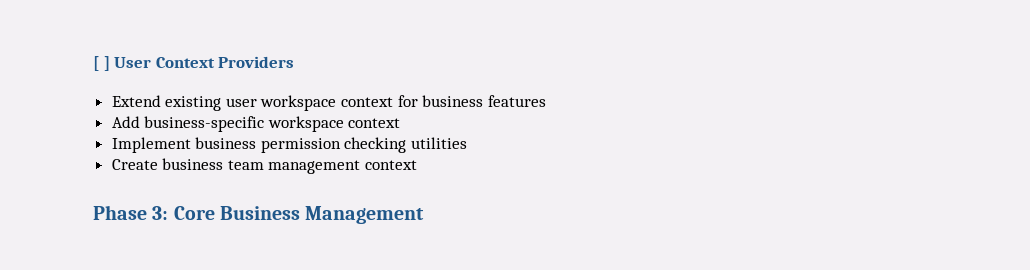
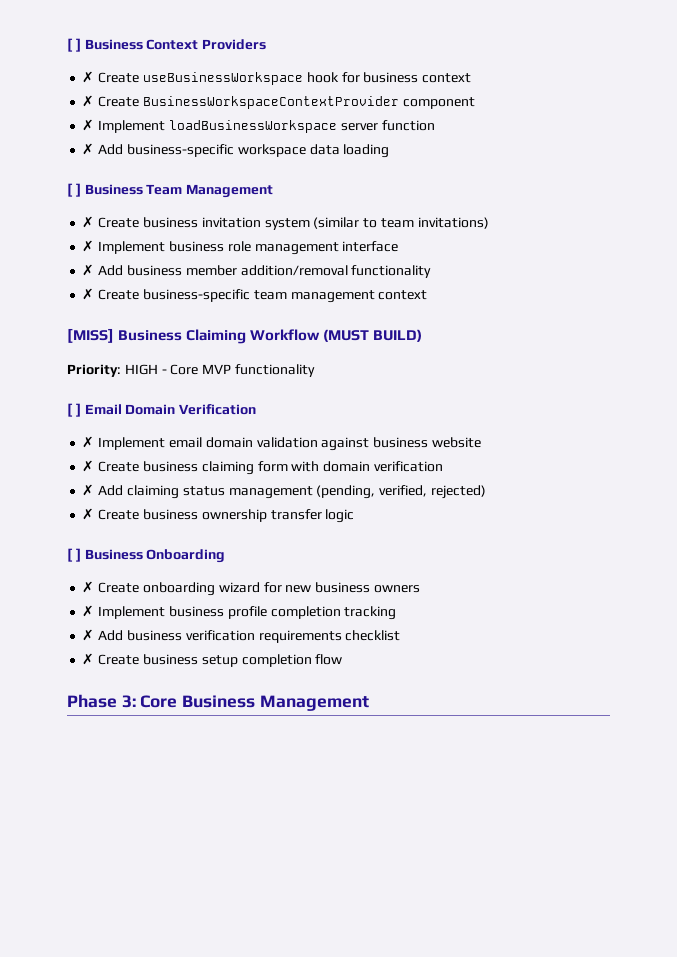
- [ ] User Context Providers
+ [ ] Business Context Providers
- Extend existing user workspace context for business features
- Add business-specific workspace context
- Implement business permission checking utilities
- Create business team management context
+ ✗ Create useBusinessWorkspace hook for business context
+ ✗ Create BusinessWorkspaceContextProvider component
+ ✗ Implement loadBusinessWorkspace server function
+ ✗ Add business-specific workspace data loading
+ [ ] Business Team Management
+ ✗ Create business invitation system (similar to team invitations)
+ ✗ Implement business role management interface
+ ✗ Add business member addition/removal functionality
+ ✗ Create business-specific team management context
+ [MISS] Business Claiming Workflow (MUST BUILD)
+ Priority: HIGH - Core MVP functionality
+ [ ] Email Domain Verification
+ ✗ Implement email domain validation against business website
+ ✗ Create business claiming form with domain verification
+ ✗ Add claiming status management (pending, verified, rejected)
+ ✗ Create business ownership transfer logic
+ [ ] Business Onboarding
+ ✗ Create onboarding wizard for new business owners
+ ✗ Implement business profile completion tracking
+ ✗ Add business verification requirements checklist
+ ✗ Create business setup completion flow

